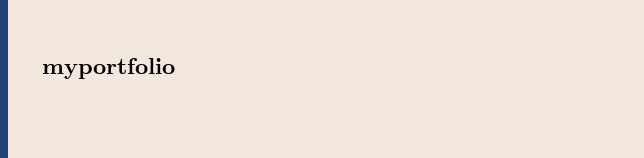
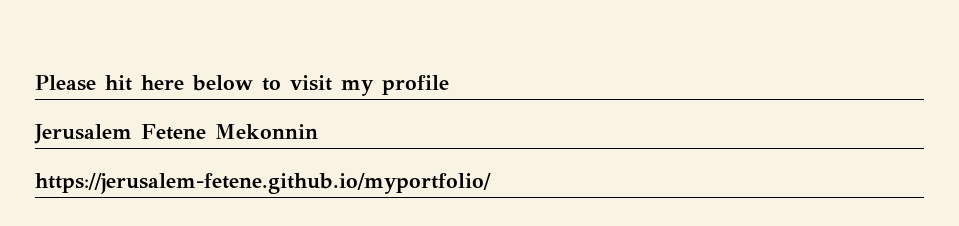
- myportfolio
+ Please hit here below to visit my profile
+ Jerusalem Fetene Mekonnin
+ https://jerusalem-fetene.github.io/myportfolio/

